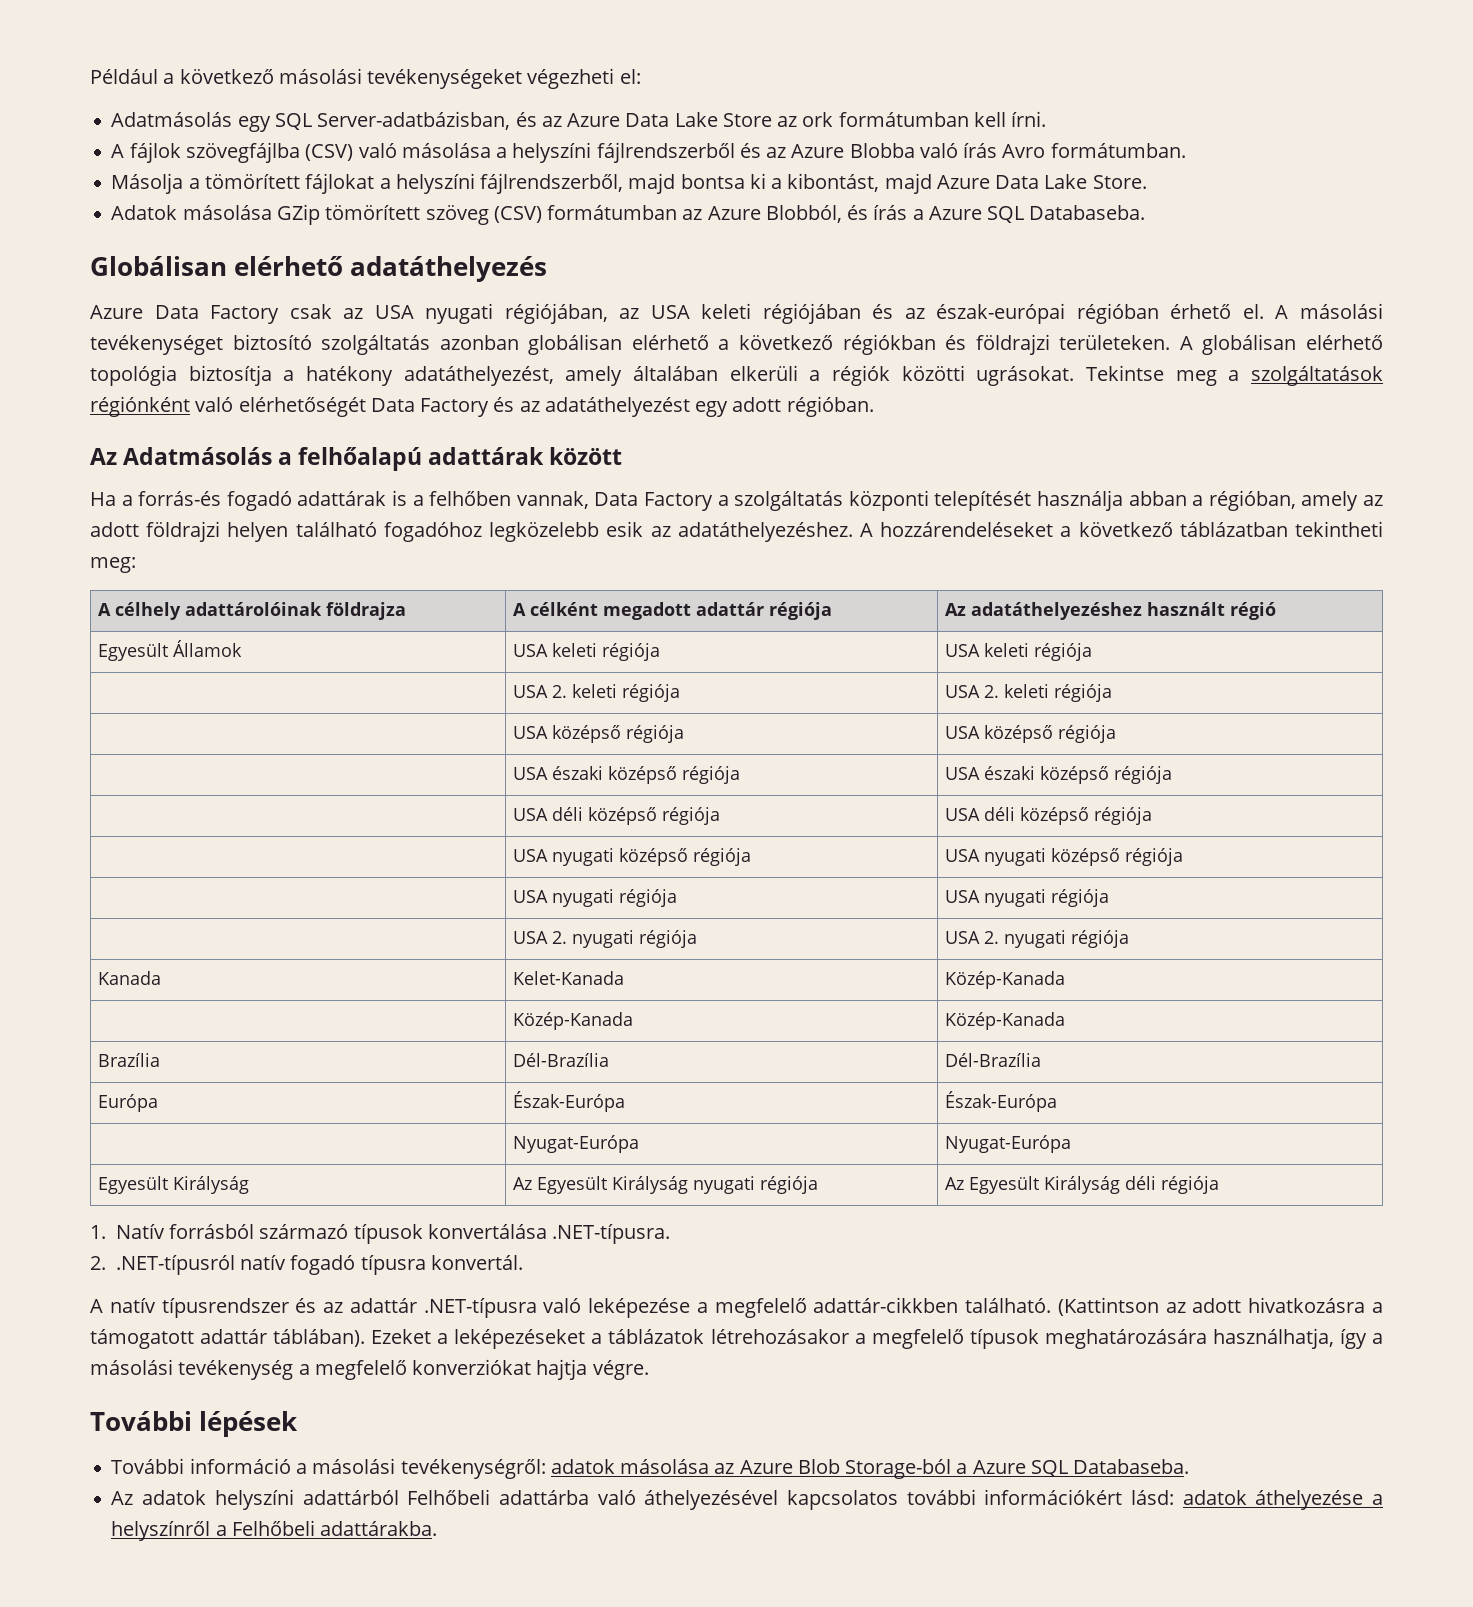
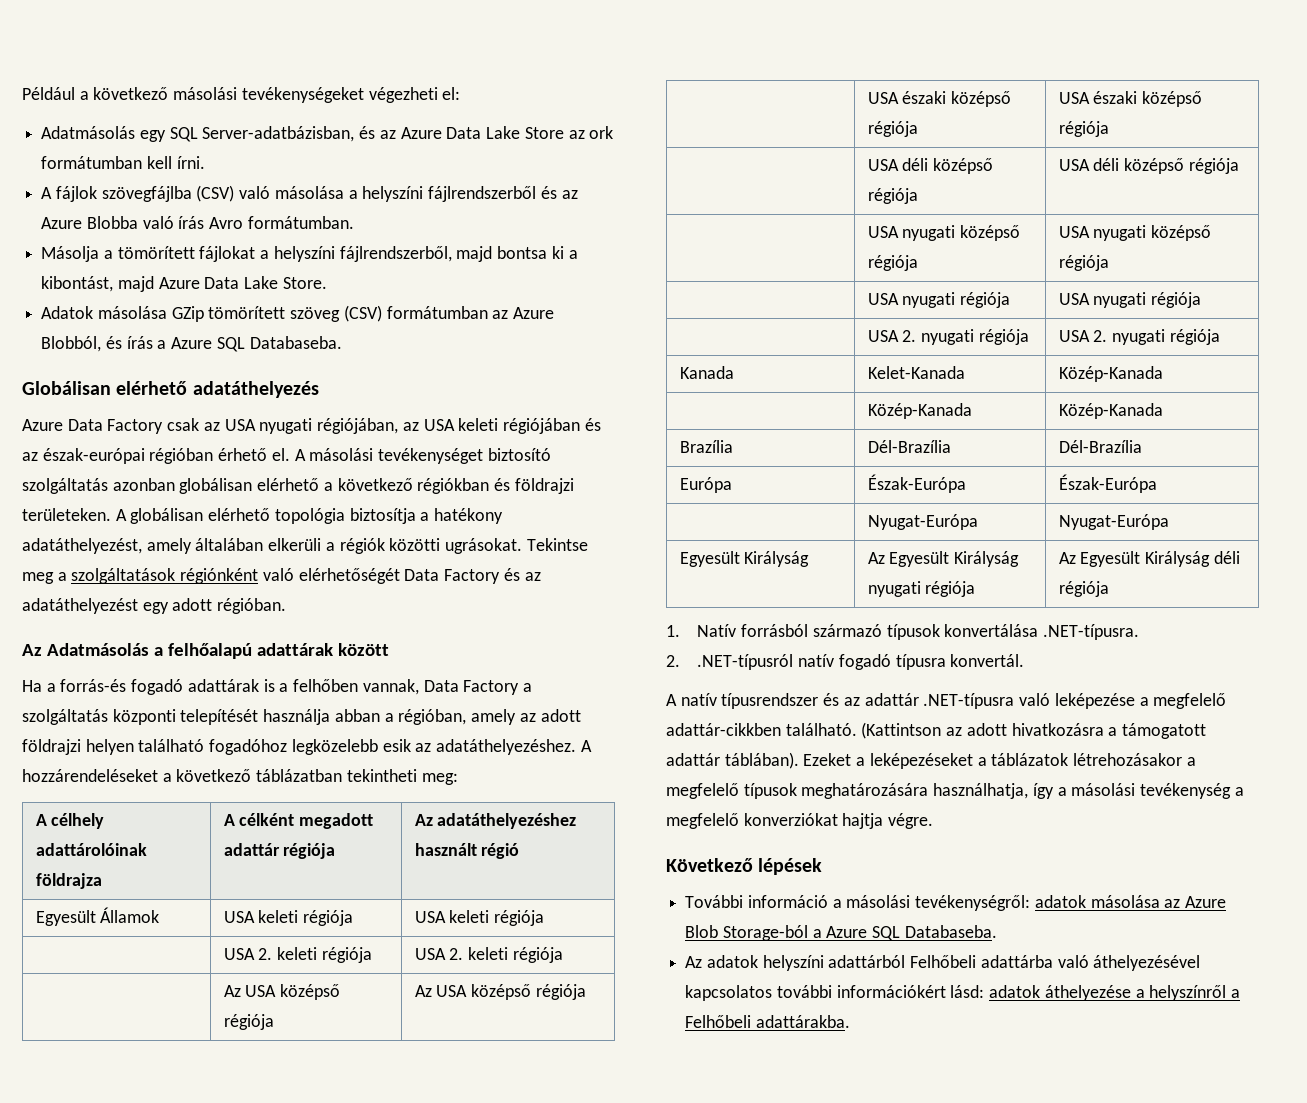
- | USA középső régiója | USA középső régiója
+ | Az USA középső régiója | Az USA középső régiója
- További lépések
+ Következő lépések

